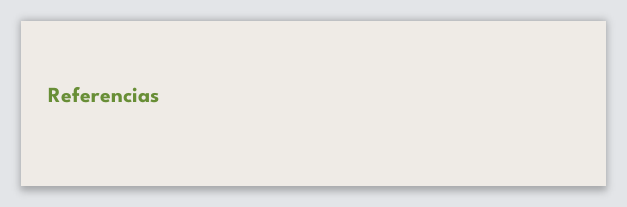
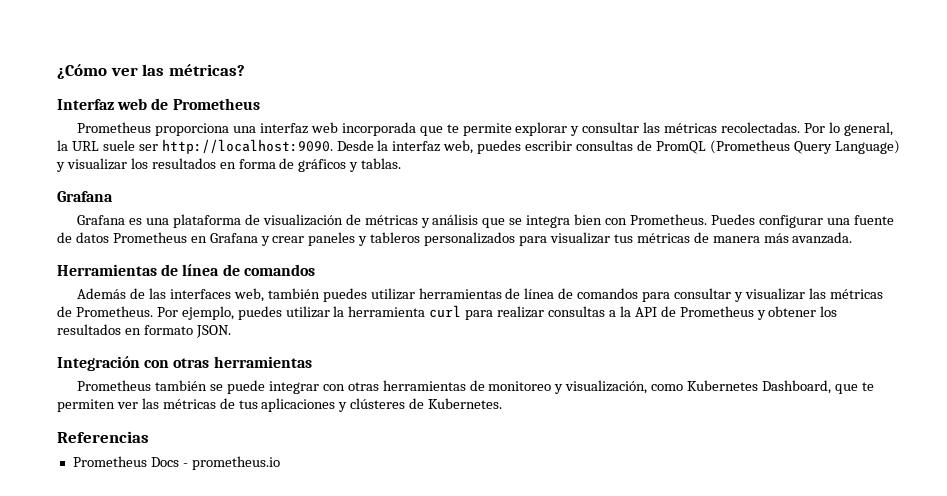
+ ¿Cómo ver las métricas?
+ Interfaz web de Prometheus
+ Prometheus proporciona una interfaz web incorporada que te permite explorar y consultar las métricas recolectadas. Por lo general, la URL suele ser http://localhost:9090. Desde la interfaz web, puedes escribir consultas de PromQL (Prometheus Query Language) y visualizar los resultados en forma de gráficos y tablas.
+ Grafana
+ Grafana es una plataforma de visualización de métricas y análisis que se integra bien con Prometheus. Puedes configurar una fuente de datos Prometheus en Grafana y crear paneles y tableros personalizados para visualizar tus métricas de manera más avanzada.
+ Herramientas de línea de comandos
+ Además de las interfaces web, también puedes utilizar herramientas de línea de comandos para consultar y visualizar las métricas de Prometheus. Por ejemplo, puedes utilizar la herramienta curl para realizar consultas a la API de Prometheus y obtener los resultados en formato JSON.
+ Integración con otras herramientas
+ Prometheus también se puede integrar con otras herramientas de monitoreo y visualización, como Kubernetes Dashboard, que te permiten ver las métricas de tus aplicaciones y clústeres de Kubernetes.
  Referencias
+ Prometheus Docs - prometheus.io

